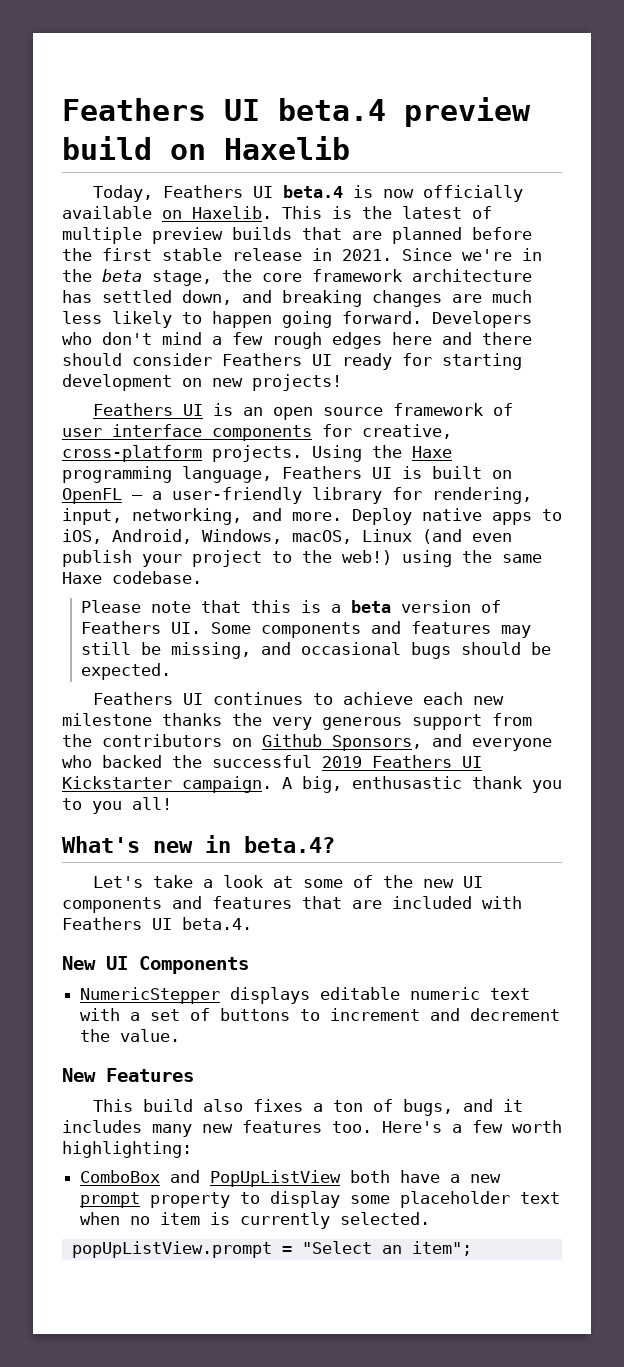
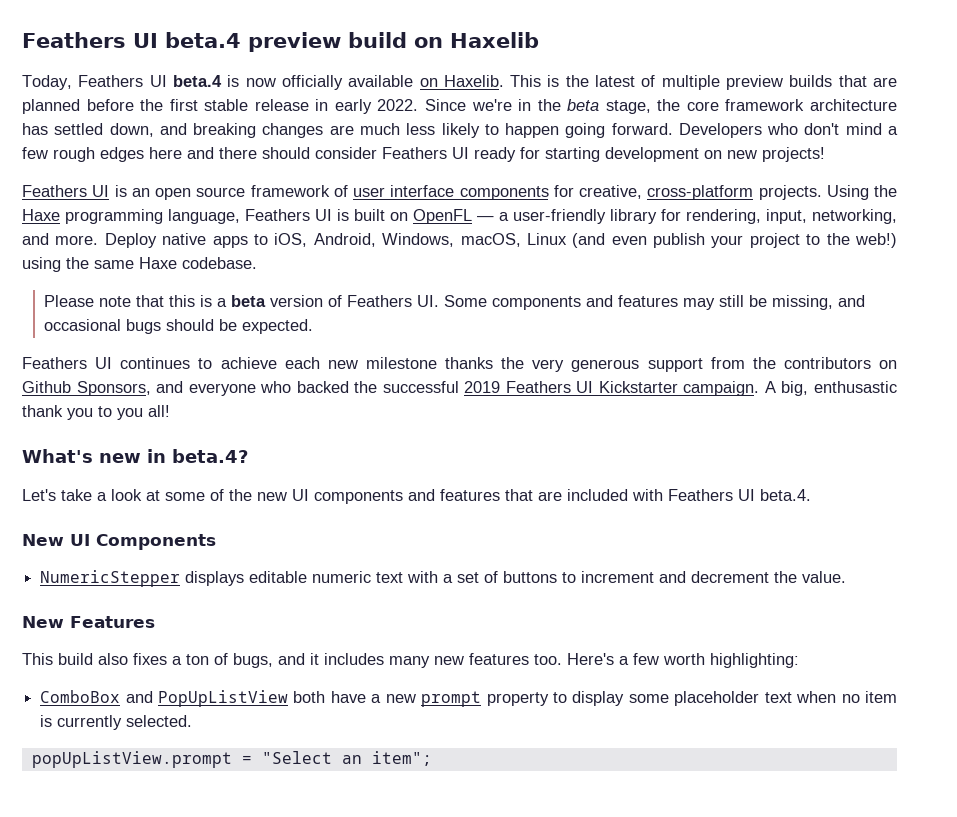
- This is the latest of multiple preview builds that are planned before the first stable release in 2021.
+ This is the latest of multiple preview builds that are planned before the first stable release in early 2022.

